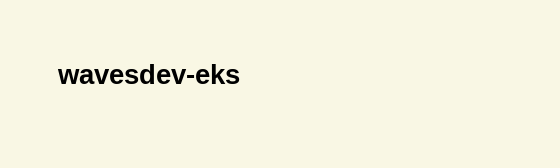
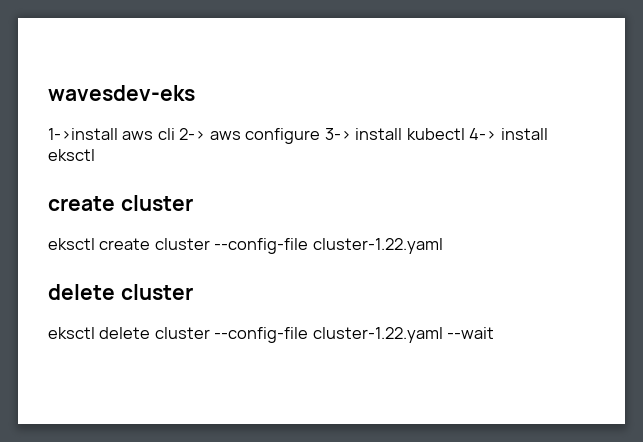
+ 1->install aws cli 2-> aws configure 3-> install kubectl 4-> install eksctl
+ create cluster
+ eksctl create cluster --config-file cluster-1.22.yaml
+ delete cluster
+ eksctl delete cluster --config-file cluster-1.22.yaml --wait

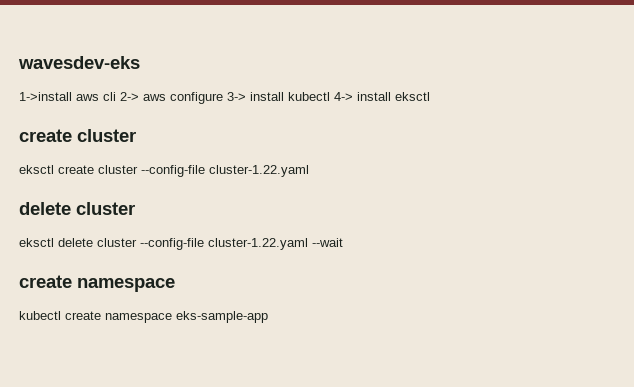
  eksctl delete cluster --config-file cluster-1.22.yaml --wait
+ create namespace
+ kubectl create namespace eks-sample-app

